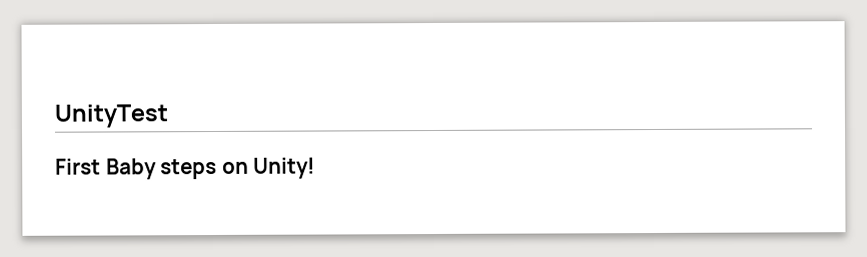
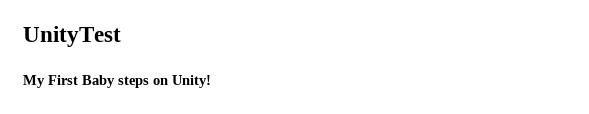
- First Baby steps on Unity!
+ My First Baby steps on Unity!

